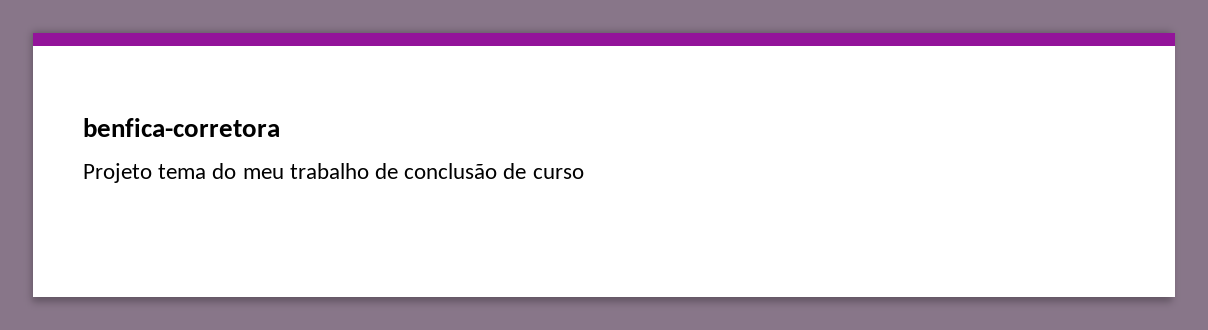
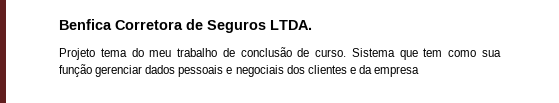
- benfica-corretora
+ Benfica Corretora de Seguros LTDA.
- Projeto tema do meu trabalho de conclusão de curso
+ Projeto tema do meu trabalho de conclusão de curso. Sistema que tem como sua função gerenciar dados pessoais e negociais dos clientes e da empresa

